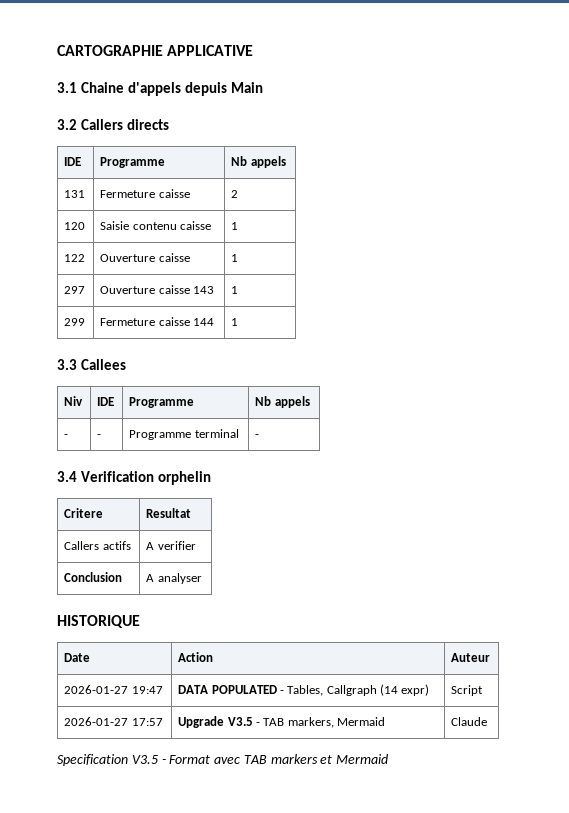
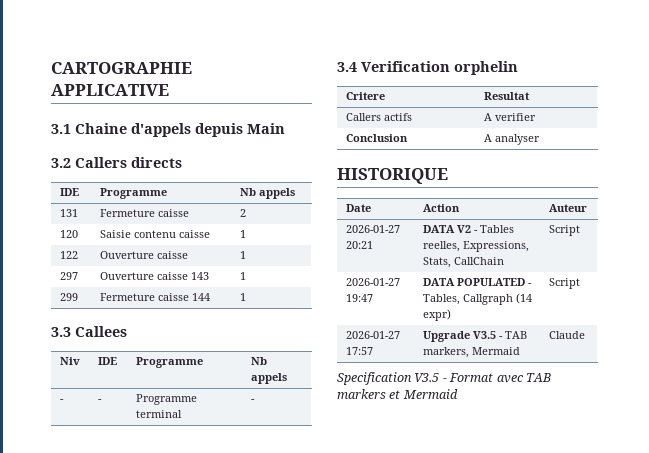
+ 2026-01-27 20:21 | DATA V2 - Tables reelles, Expressions, Stats, CallChain | Script

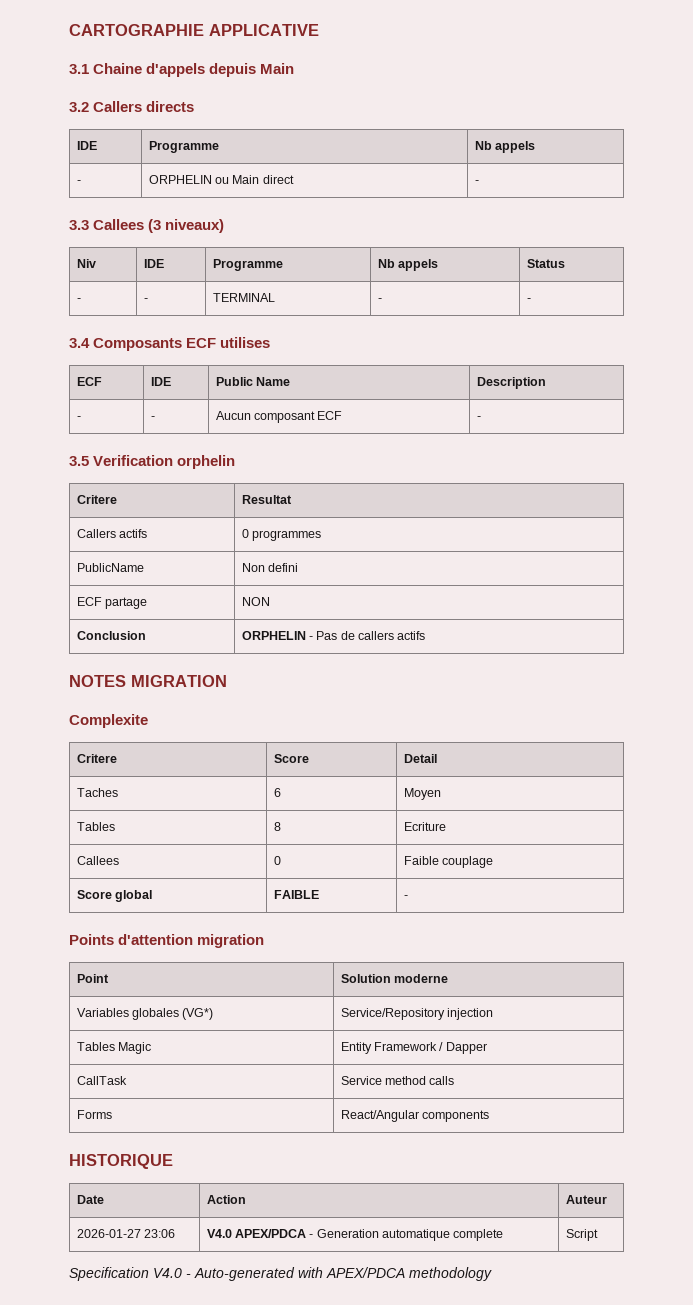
- 131 | Fermeture caisse | 2
- 120 | Saisie contenu caisse | 1
- 122 | Ouverture caisse | 1
- 297 | Ouverture caisse 143 | 1
- 299 | Fermeture caisse 144 | 1
+ - | ORPHELIN ou Main direct | -
- 3.3 Callees
+ 3.3 Callees (3 niveaux)
- Niv | IDE | Programme | Nb appels
- - | - | Programme terminal | -
+ Niv | IDE | Programme | Nb appels | Status
+ - | - | TERMINAL | - | -
- 3.4 Verification orphelin
+ 3.4 Composants ECF utilises
+ ECF | IDE | Public Name | Description
+ - | - | Aucun composant ECF | -
+ 3.5 Verification orphelin
- Callers actifs | A verifier
- Conclusion | A analyser
+ Callers actifs | 0 programmes
+ PublicName | Non defini
+ ECF partage | NON
+ Conclusion | ORPHELIN - Pas de callers actifs
+ NOTES MIGRATION
+ Complexite
+ Critere | Score | Detail
+ Taches | 6 | Moyen
+ Tables | 8 | Ecriture
+ Callees | 0 | Faible couplage
+ Score global | FAIBLE | -
+ Points d'attention migration
+ Point | Solution moderne
+ Variables globales (VG*) | Service/Repository injection
+ Tables Magic | Entity Framework / Dapper
+ CallTask | Service method calls
+ Forms | React/Angular components
- 2026-01-27 20:21 | DATA V2 - Tables reelles, Expressions, Stats, CallChain | Script
- 2026-01-27 19:47 | DATA POPULATED - Tables, Callgraph (14 expr) | Script
- 2026-01-27 17:57 | Upgrade V3.5 - TAB markers, Mermaid | Claude
- Specification V3.5 - Format avec TAB markers et Mermaid
+ 2026-01-27 23:06 | V4.0 APEX/PDCA - Generation automatique complete | Script
+ Specification V4.0 - Auto-generated with APEX/PDCA methodology

